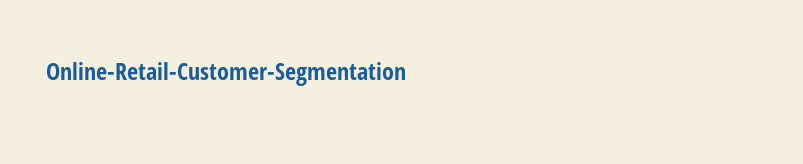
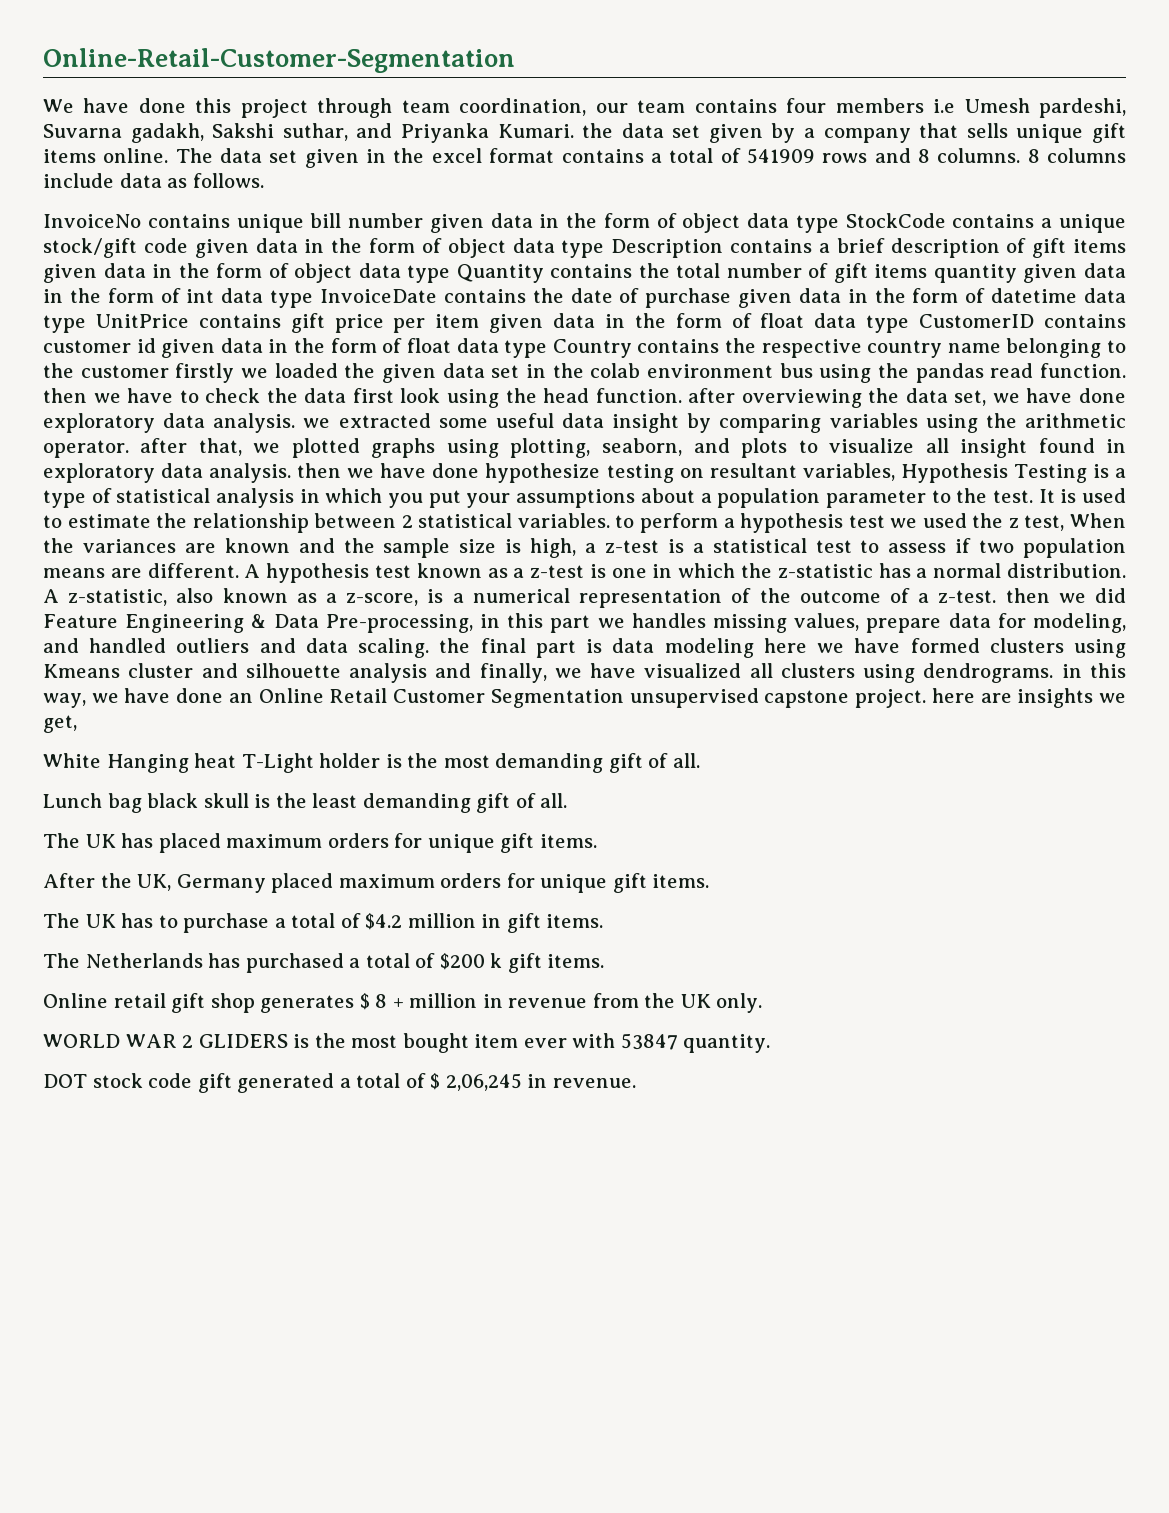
+ We have done this project through team coordination, our team contains four members i.e Umesh pardeshi, Suvarna gadakh, Sakshi suthar, and Priyanka Kumari. the data set given by a company that sells unique gift items online. The data set given in the excel format contains a total of 541909 rows and 8 columns. 8 columns include data as follows.
+ InvoiceNo contains unique bill number given data in the form of object data type StockCode contains a unique stock/gift code given data in the form of object data type Description contains a brief description of gift items given data in the form of object data type Quantity contains the total number of gift items quantity given data in the form of int data type InvoiceDate contains the date of purchase given data in the form of datetime data type UnitPrice contains gift price per item given data in the form of float data type CustomerID contains customer id given data in the form of float data type Country contains the respective country name belonging to the customer firstly we loaded the given data set in the colab environment bus using the pandas read function. then we have to check the data first look using the head function. after overviewing the data set, we have done exploratory data analysis. we extracted some useful data insight by comparing variables using the arithmetic operator. after that, we plotted graphs using plotting, seaborn, and plots to visualize all insight found in exploratory data analysis. then we have done hypothesize testing on resultant variables, Hypothesis Testing is a type of statistical analysis in which you put your assumptions about a population parameter to the test. It is used to estimate the relationship between 2 statistical variables. to perform a hypothesis test we used the z test, When the variances are known and the sample size is high, a z-test is a statistical test to assess if two population means are different. A hypothesis test known as a z-test is one in which the z-statistic has a normal distribution. A z-statistic, also known as a z-score, is a numerical representation of the outcome of a z-test. then we did Feature Engineering & Data Pre-processing, in this part we handles missing values, prepare data for modeling, and handled outliers and data scaling. the final part is data modeling here we have formed clusters using Kmeans cluster and silhouette analysis and finally, we have visualized all clusters using dendrograms. in this way, we have done an Online Retail Customer Segmentation unsupervised capstone project. here are insights we get,
+ White Hanging heat T-Light holder is the most demanding gift of all.
+ Lunch bag black skull is the least demanding gift of all.
+ The UK has placed maximum orders for unique gift items.
+ After the UK, Germany placed maximum orders for unique gift items.
+ The UK has to purchase a total of $4.2 million in gift items.
+ The Netherlands has purchased a total of $200 k gift items.
+ Online retail gift shop generates $ 8 + million in revenue from the UK only.
+ WORLD WAR 2 GLIDERS is the most bought item ever with 53847 quantity.
+ DOT stock code gift generated a total of $ 2,06,245 in revenue.

